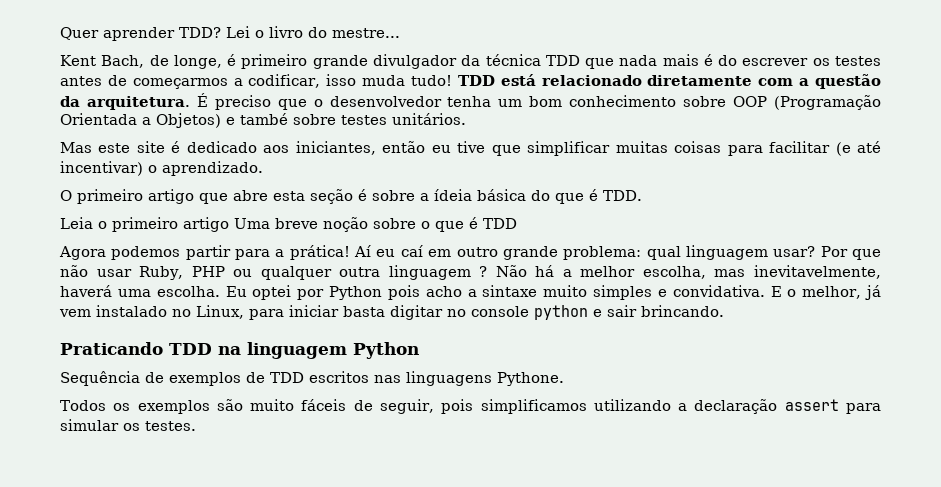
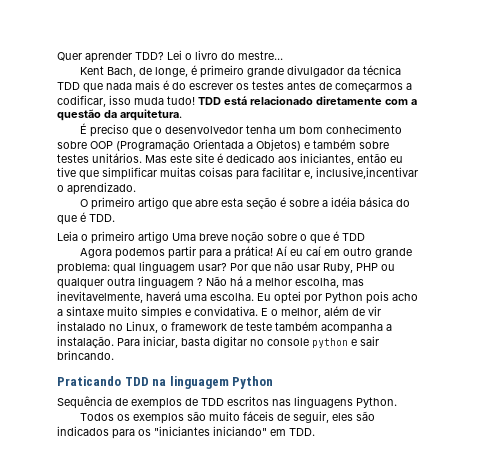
- TDD está relacionado diretamente com a questão da arquitetura. É preciso que o desenvolvedor tenha um bom conhecimento sobre OOP (Programação Orientada a Objetos) e també sobre testes unitários.
- Mas este site é dedicado aos iniciantes, então eu tive que simplificar muitas coisas para facilitar (e até incentivar) o aprendizado.
+ TDD está relacionado diretamente com a questão da arquitetura.
+ É preciso que o desenvolvedor tenha um bom conhecimento sobre OOP (Programação Orientada a Objetos) e também sobre testes unitários. Mas este site é dedicado aos iniciantes, então eu tive que simplificar muitas coisas para facilitar e, inclusive,incentivar o aprendizado.
- O primeiro artigo que abre esta seção é sobre a ídeia básica do que é TDD.
+ O primeiro artigo que abre esta seção é sobre a idéia básica do que é TDD.
- E o melhor, já vem instalado no Linux, para iniciar basta digitar no console python e sair brincando.
+ E o melhor, além de vir instalado no Linux, o framework de teste também acompanha a instalação. Para iniciar, basta digitar no console python e sair brincando.
- Sequência de exemplos de TDD escritos nas linguagens Pythone.
+ Sequência de exemplos de TDD escritos nas linguagens Python.
- Todos os exemplos são muito fáceis de seguir, pois simplificamos utilizando a declaração assert para simular os testes.
+ Todos os exemplos são muito fáceis de seguir, eles são indicados para os "iniciantes iniciando" em TDD.

